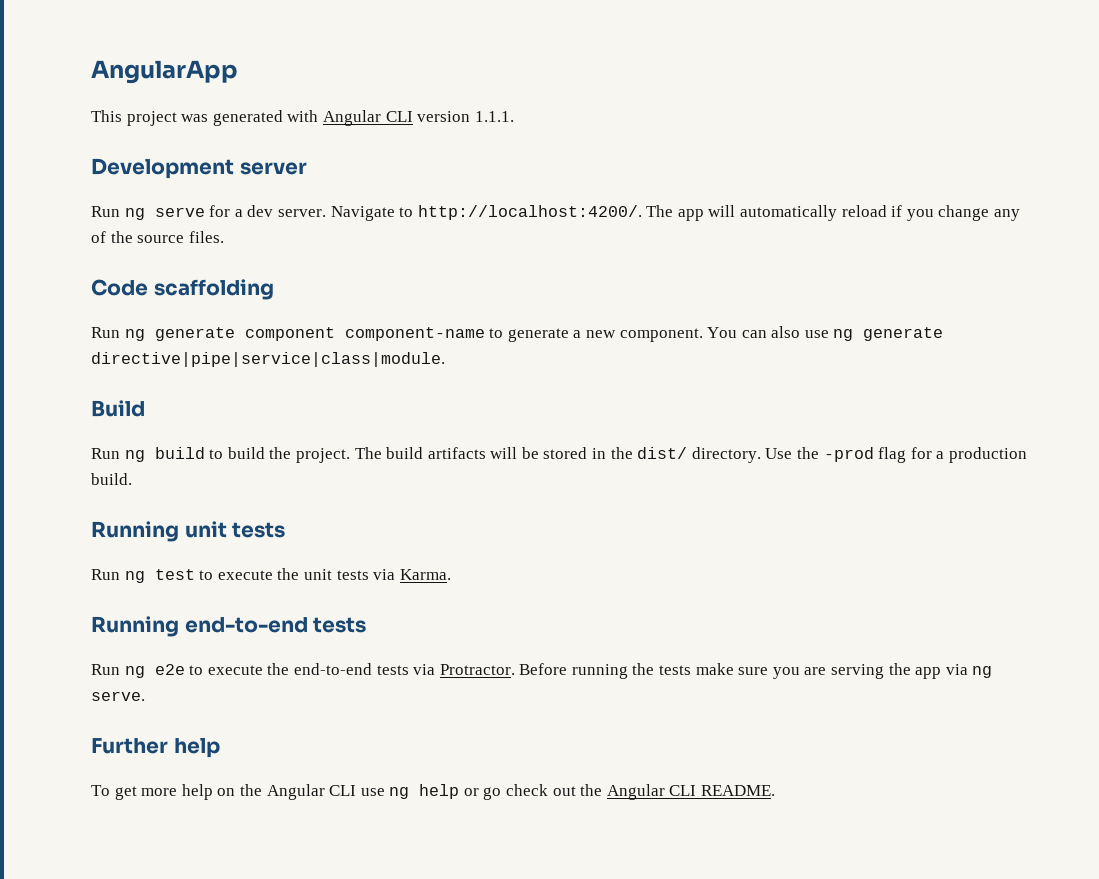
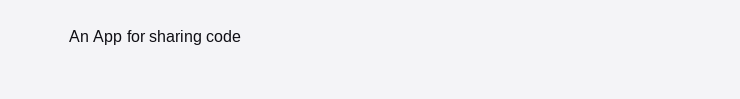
- AngularApp
- This project was generated with Angular CLI version 1.1.1.
- Development server
- Run ng serve for a dev server. Navigate to http://localhost:4200/. The app will automatically reload if you change any of the source files.
- Code scaffolding
- Run ng generate component component-name to generate a new component. You can also use ng generate directive|pipe|service|class|module.
- Build
- Run ng build to build the project. The build artifacts will be stored in the dist/ directory. Use the -prod flag for a production build.
- Running unit tests
- Run ng test to execute the unit tests via Karma.
- Running end-to-end tests
- Run ng e2e to execute the end-to-end tests via Protractor. Before running the tests make sure you are serving the app via ng serve.
- Further help
- To get more help on the Angular CLI use ng help or go check out the Angular CLI README.
+ An App for sharing code

